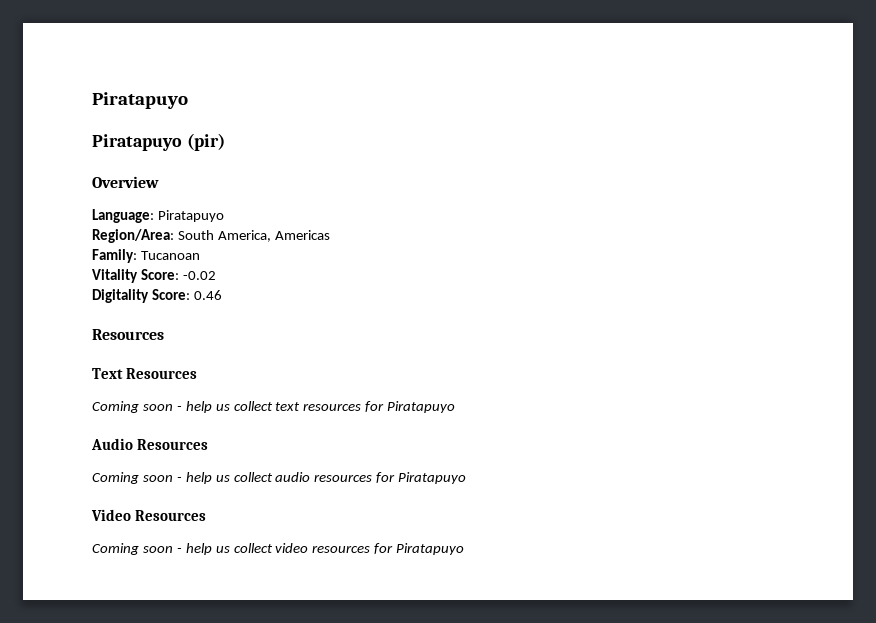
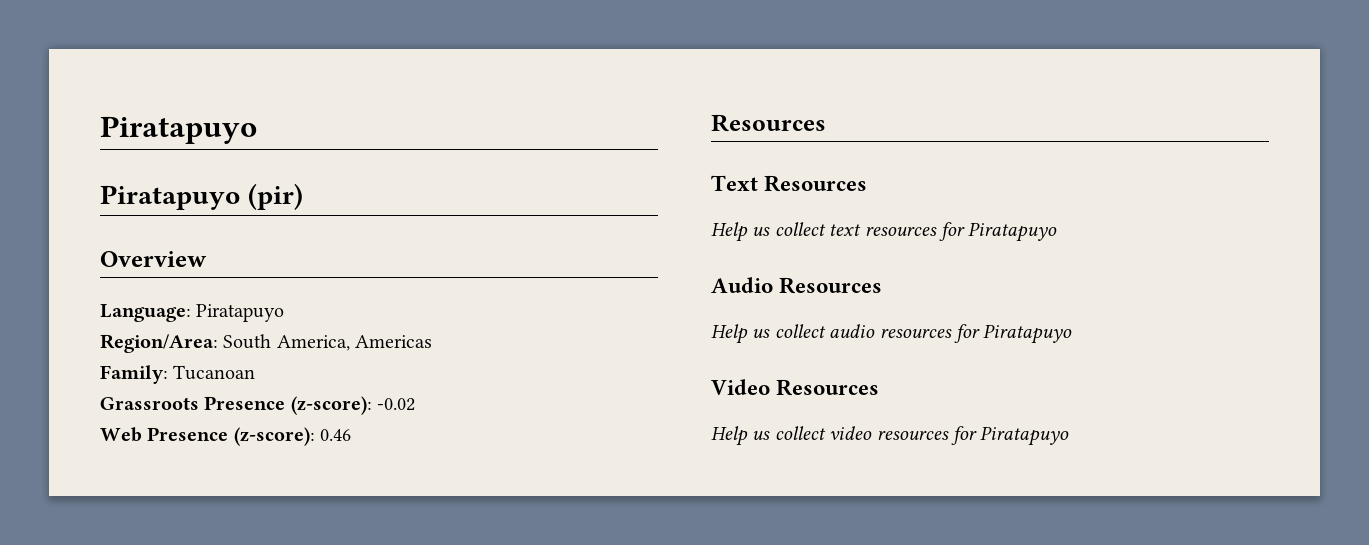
- Vitality Score: -0.02
- Digitality Score: 0.46
+ Grassroots Presence (z-score): -0.02
+ Web Presence (z-score): 0.46
- Coming soon - help us collect text resources for Piratapuyo
+ Help us collect text resources for Piratapuyo
- Coming soon - help us collect audio resources for Piratapuyo
+ Help us collect audio resources for Piratapuyo
- Coming soon - help us collect video resources for Piratapuyo
+ Help us collect video resources for Piratapuyo

